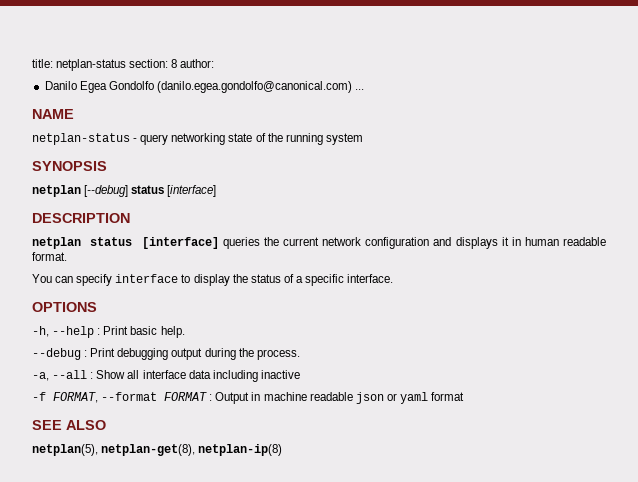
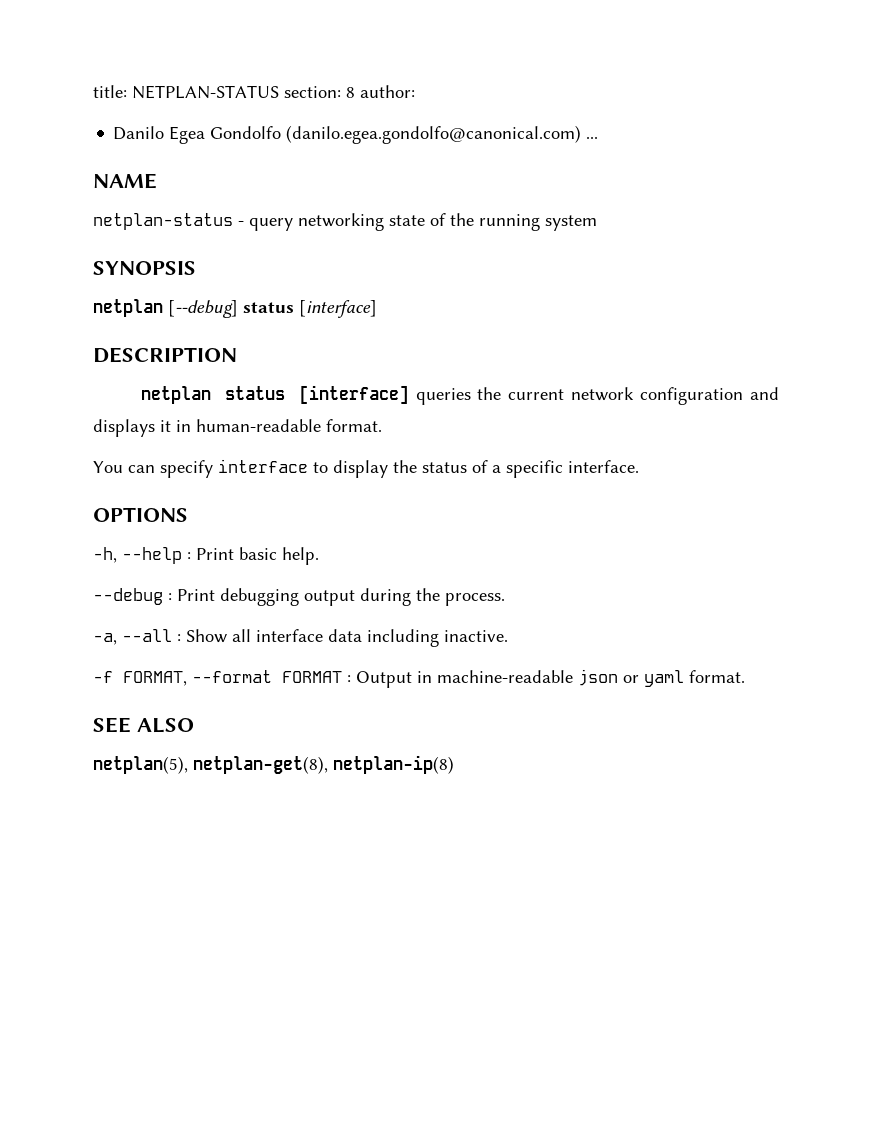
- title: netplan-status section: 8 author:
+ title: NETPLAN-STATUS section: 8 author:
- netplan status [interface] queries the current network configuration and displays it in human readable format.
+ netplan status [interface] queries the current network configuration and displays it in human-readable format.
- -a, --all : Show all interface data including inactive
+ -a, --all : Show all interface data including inactive.
- -f FORMAT, --format FORMAT : Output in machine readable json or yaml format
+ -f FORMAT, --format FORMAT : Output in machine-readable json or yaml format.

